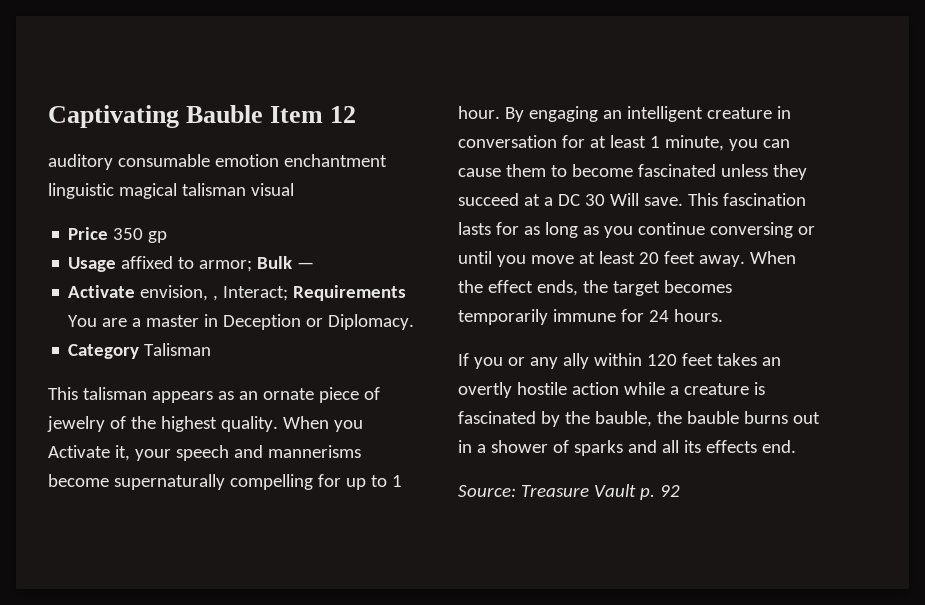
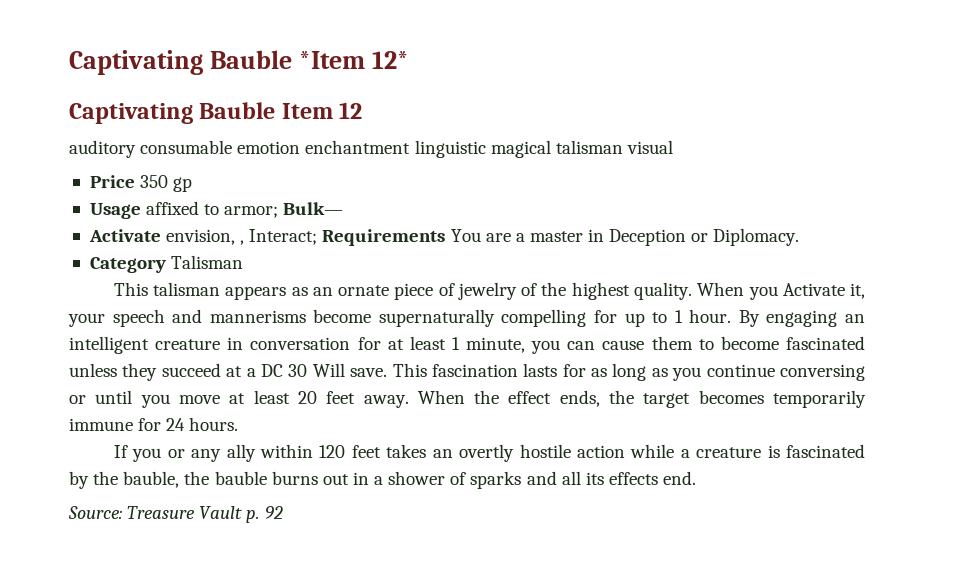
+ Captivating Bauble *Item 12*
- Usage affixed to armor; Bulk —
+ Usage affixed to armor; Bulk—

